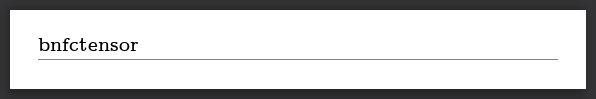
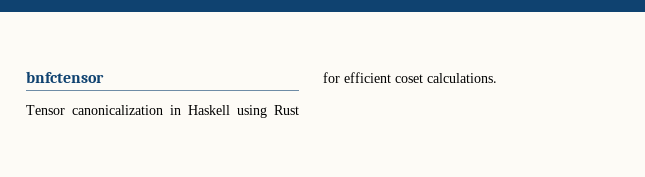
+ Tensor canonicalization in Haskell using Rust for efficient coset calculations.

